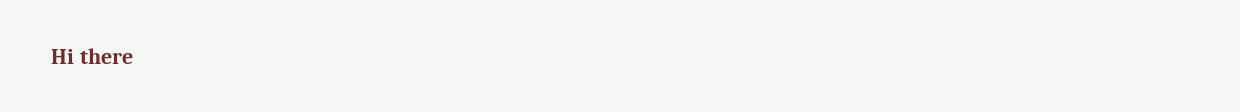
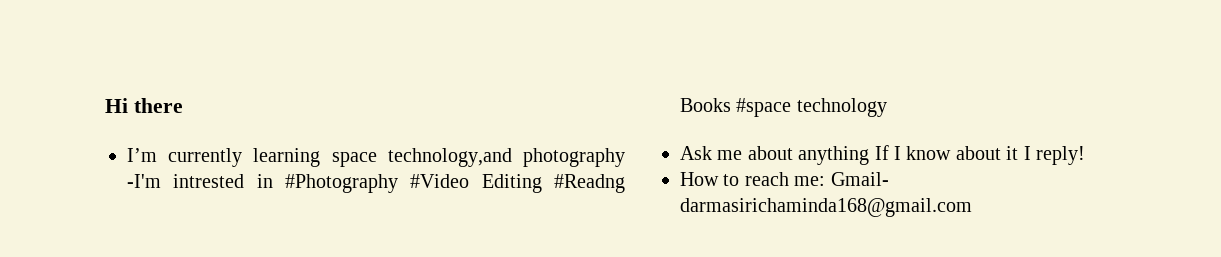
+ I’m currently learning space technology,and photography -I'm intrested in #Photography #Video Editing #Readng Books #space technology
+ Ask me about anything If I know about it I reply!
+ How to reach me: Gmail- darmasirichaminda168@gmail.com

